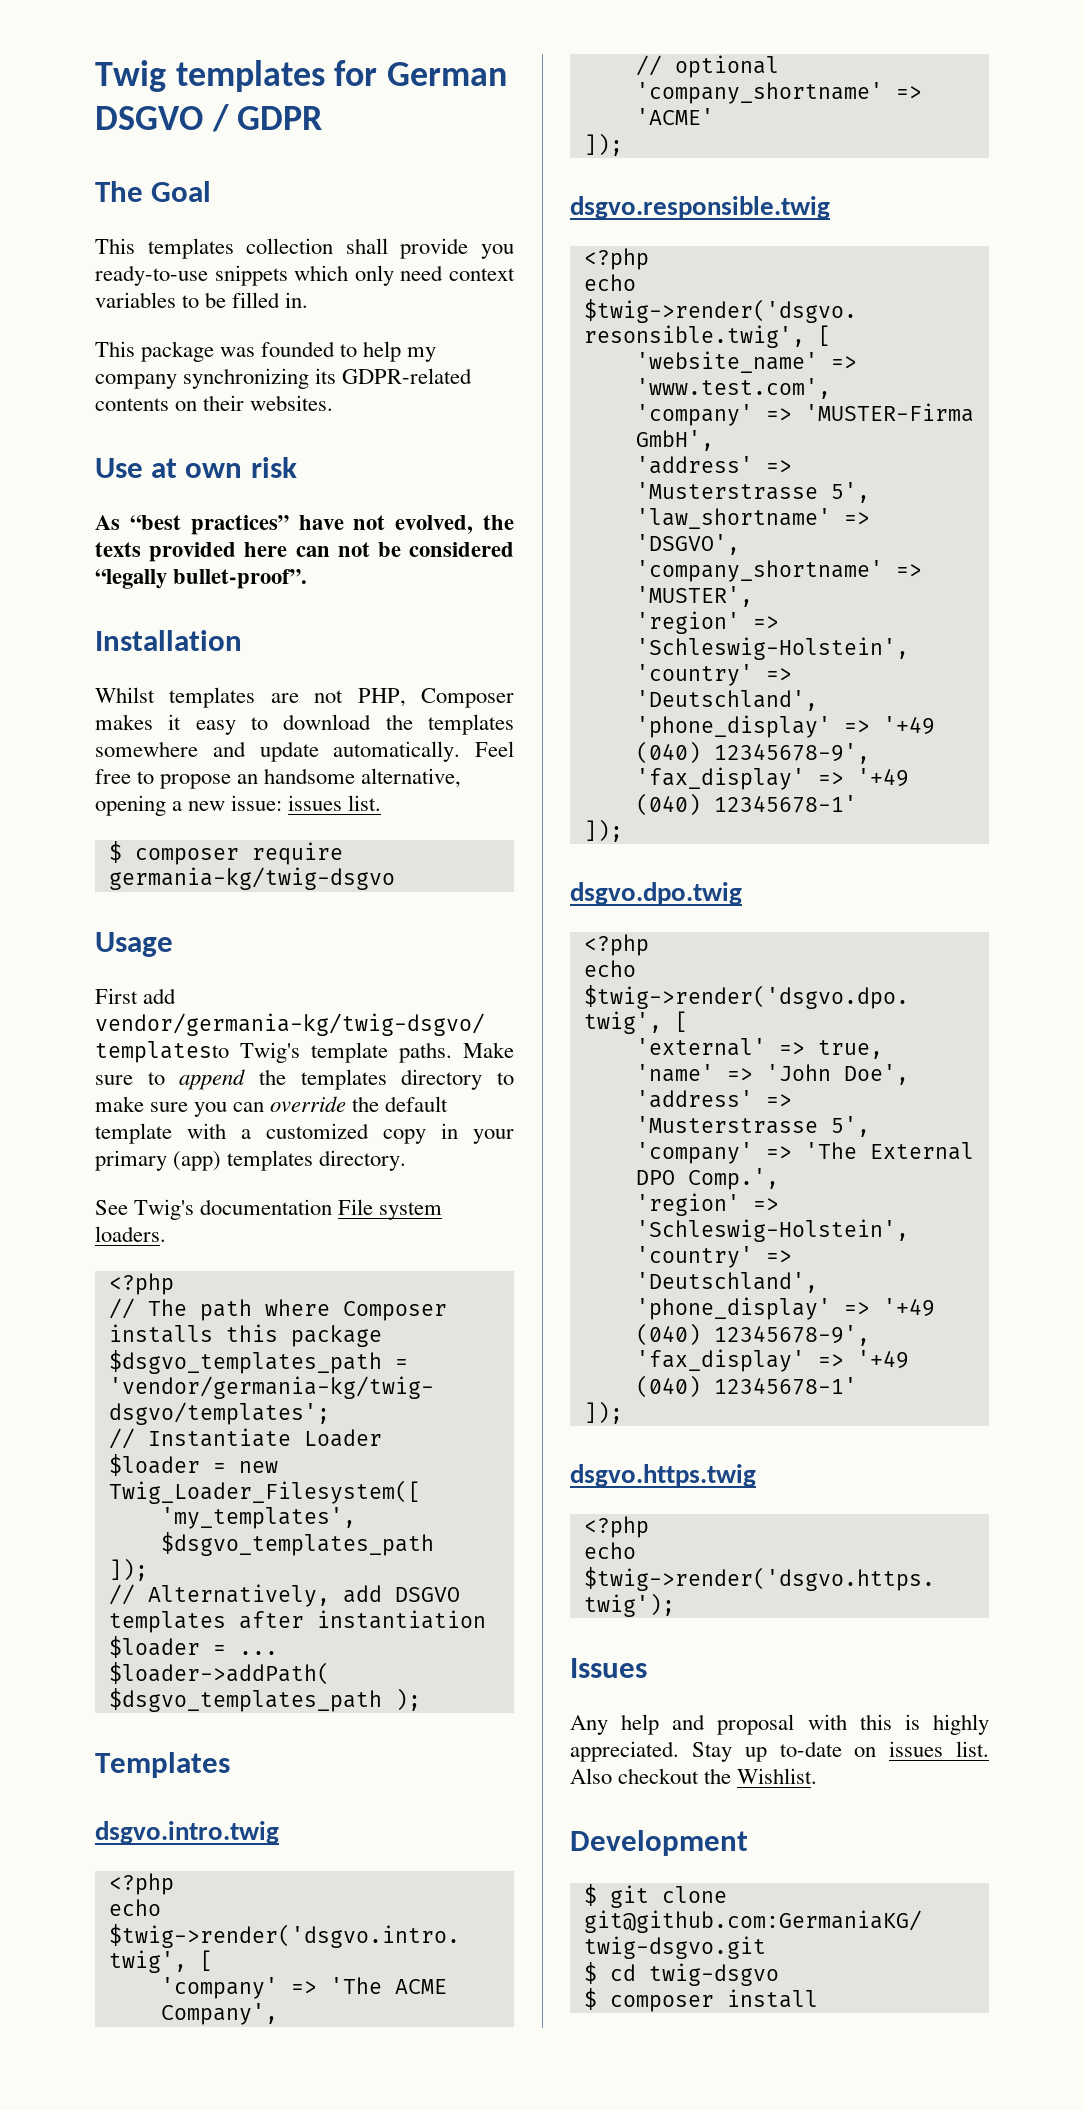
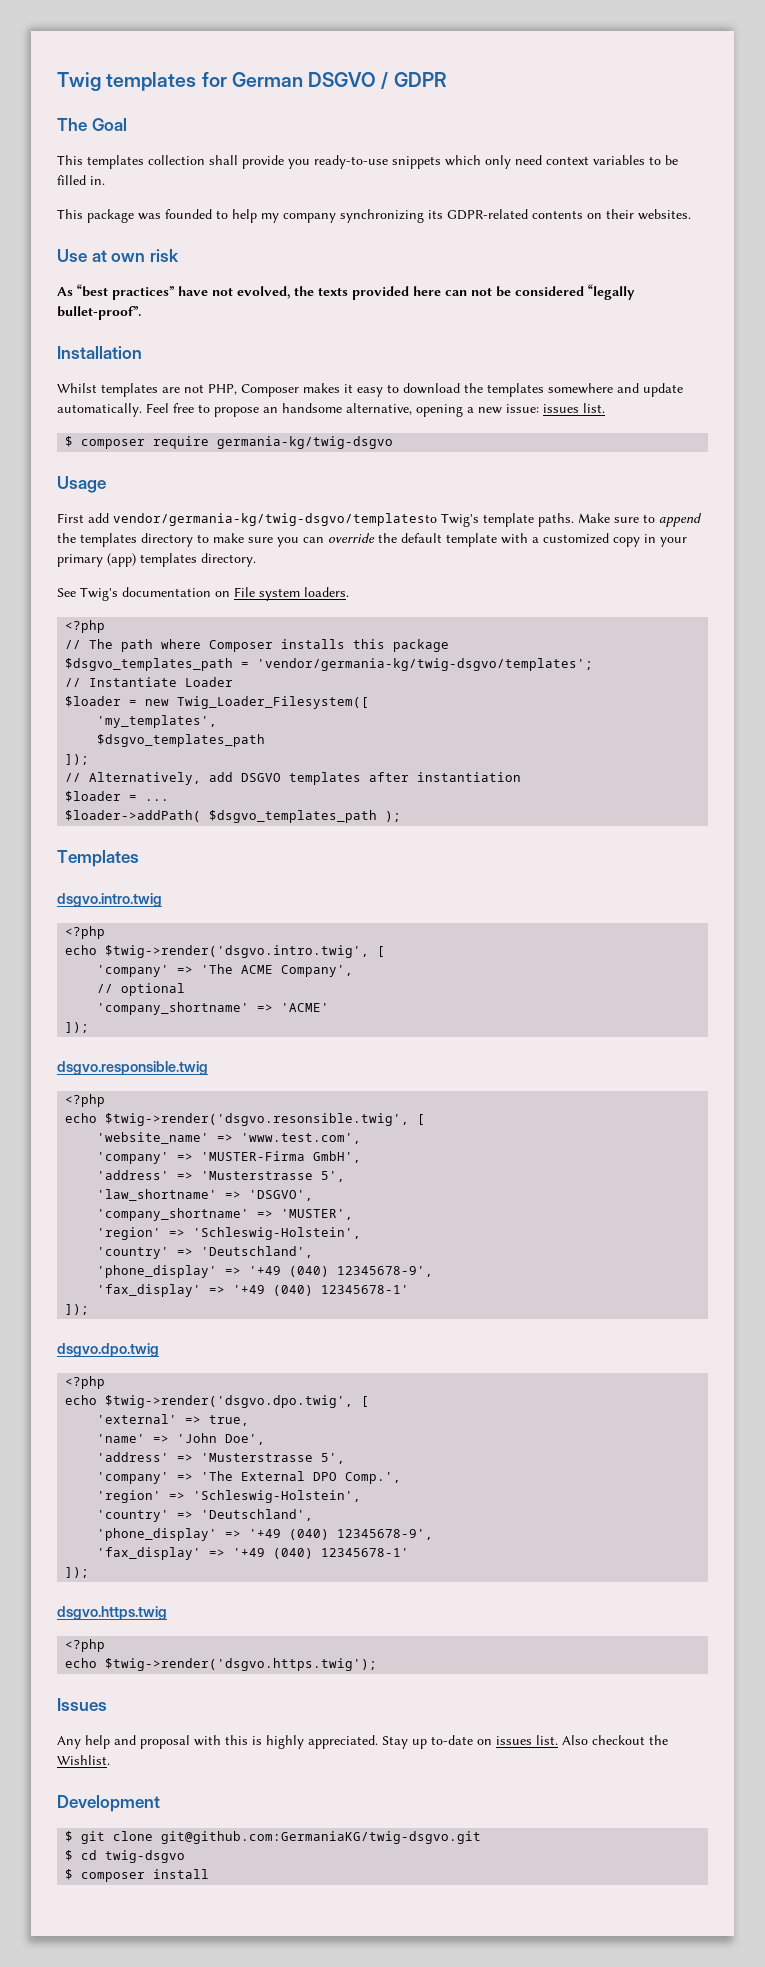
- See Twig's documentation File system loaders.
+ See Twig's documentation on File system loaders.

